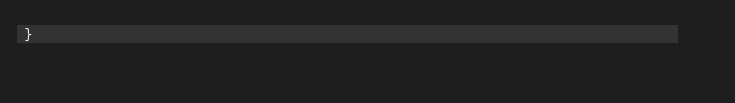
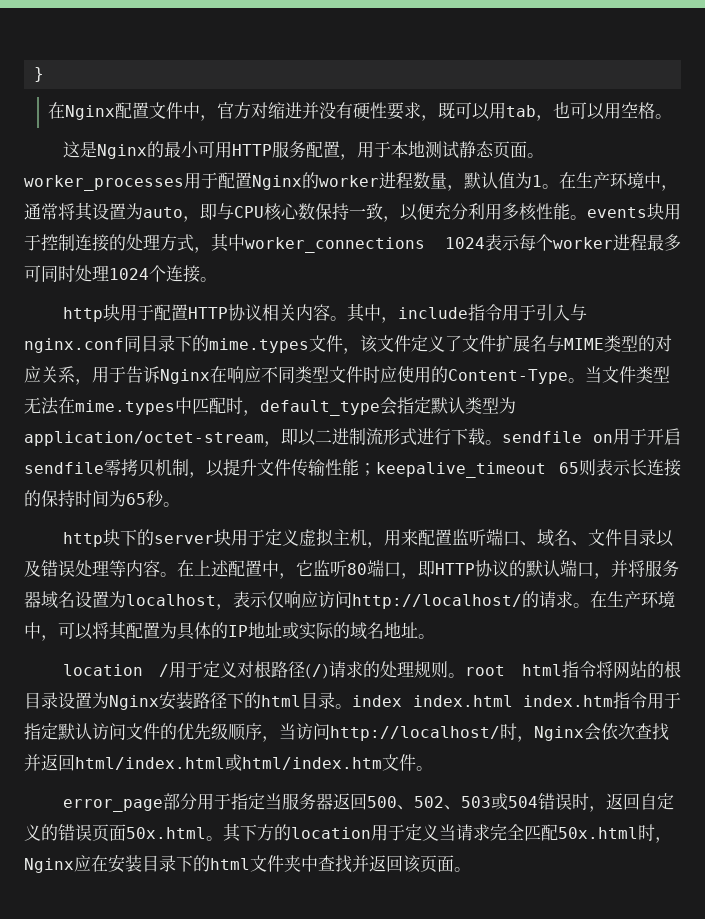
+ 在Nginx配置文件中，官方对缩进并没有硬性要求，既可以用tab，也可以用空格。
+ 这是Nginx的最小可用HTTP服务配置，用于本地测试静态页面。worker_processes用于配置Nginx的worker进程数量，默认值为1。在生产环境中，通常将其设置为auto，即与CPU核心数保持一致，以便充分利用多核性能。events块用于控制连接的处理方式，其中worker_connections 1024表示每个worker进程最多可同时处理1024个连接。
+ http块用于配置HTTP协议相关内容。其中，include指令用于引入与nginx.conf同目录下的mime.types文件，该文件定义了文件扩展名与MIME类型的对应关系，用于告诉Nginx在响应不同类型文件时应使用的Content-Type。当文件类型无法在mime.types中匹配时，default_type会指定默认类型为application/octet-stream，即以二进制流形式进行下载。sendfile on用于开启sendfile零拷贝机制，以提升文件传输性能；keepalive_timeout 65则表示长连接的保持时间为65秒。
+ http块下的server块用于定义虚拟主机，用来配置监听端口、域名、文件目录以及错误处理等内容。在上述配置中，它监听80端口，即HTTP协议的默认端口，并将服务器域名设置为localhost，表示仅响应访问http://localhost/的请求。在生产环境中，可以将其配置为具体的IP地址或实际的域名地址。
+ location /用于定义对根路径(/)请求的处理规则。root html指令将网站的根目录设置为Nginx安装路径下的html目录。index index.html index.htm指令用于指定默认访问文件的优先级顺序，当访问http://localhost/时，Nginx会依次查找并返回html/index.html或html/index.htm文件。
+ error_page部分用于指定当服务器返回500、502、503或504错误时，返回自定义的错误页面50x.html。其下方的location用于定义当请求完全匹配50x.html时，Nginx应在安装目录下的html文件夹中查找并返回该页面。

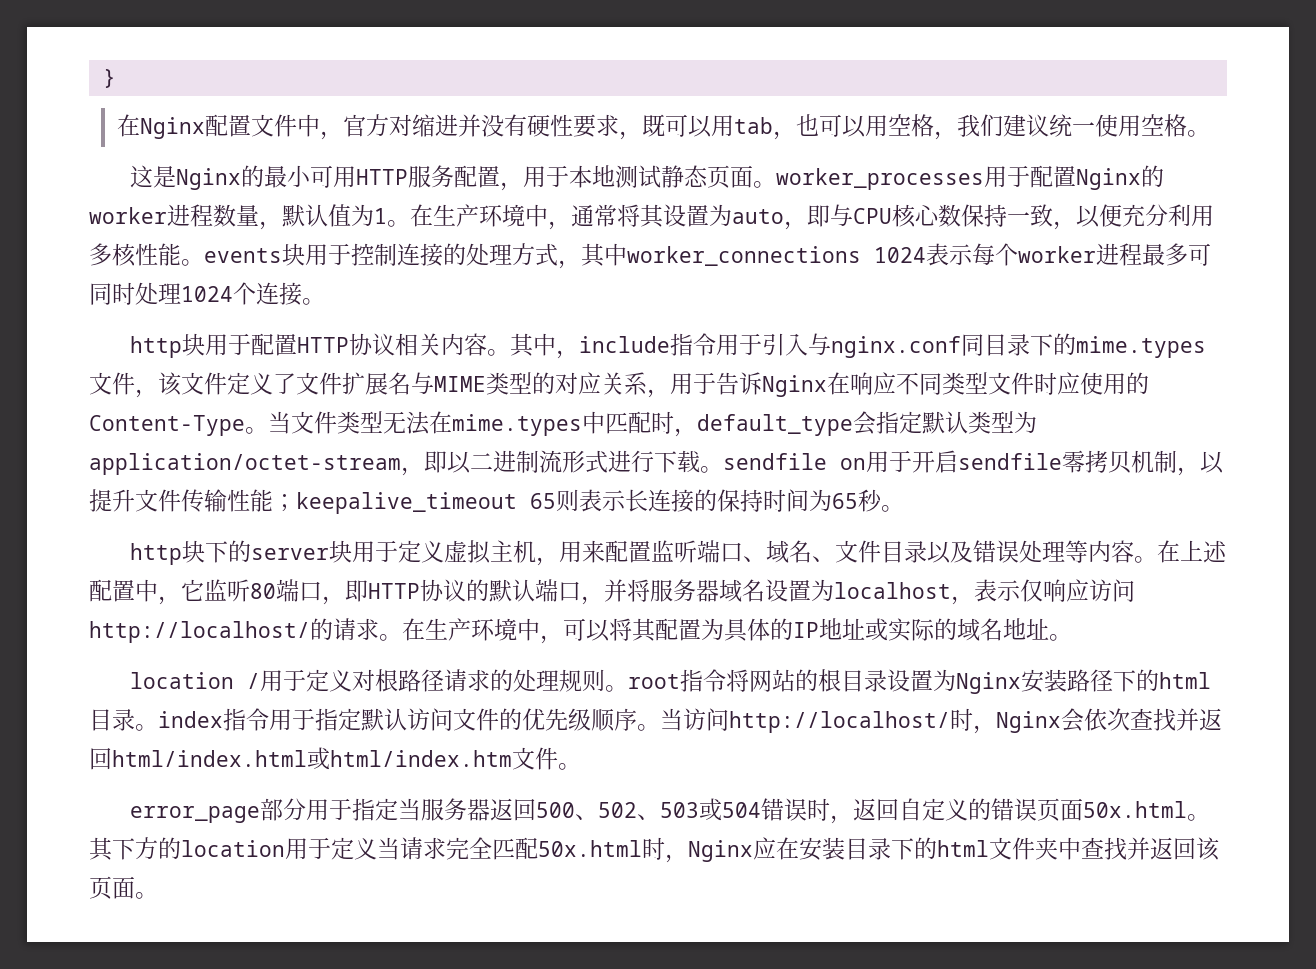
- 在Nginx配置文件中，官方对缩进并没有硬性要求，既可以用tab，也可以用空格。
+ 在Nginx配置文件中，官方对缩进并没有硬性要求，既可以用tab，也可以用空格，我们建议统一使用空格。
- location /用于定义对根路径(/)请求的处理规则。root html指令将网站的根目录设置为Nginx安装路径下的html目录。index index.html index.htm指令用于指定默认访问文件的优先级顺序，当访问http://localhost/时，Nginx会依次查找并返回html/index.html或html/index.htm文件。
+ location /用于定义对根路径请求的处理规则。root指令将网站的根目录设置为Nginx安装路径下的html目录。index指令用于指定默认访问文件的优先级顺序。当访问http://localhost/时，Nginx会依次查找并返回html/index.html或html/index.htm文件。

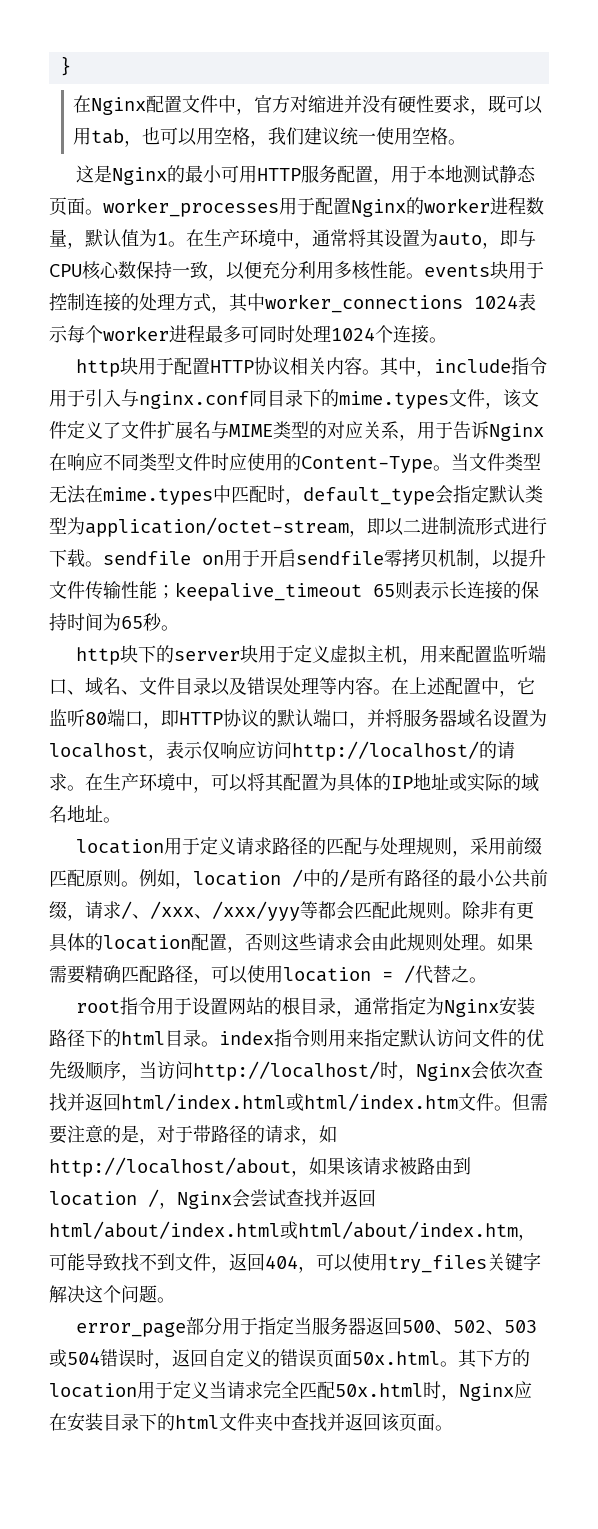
- location /用于定义对根路径请求的处理规则。root指令将网站的根目录设置为Nginx安装路径下的html目录。index指令用于指定默认访问文件的优先级顺序。当访问http://localhost/时，Nginx会依次查找并返回html/index.html或html/index.htm文件。
+ location用于定义请求路径的匹配与处理规则，采用前缀匹配原则。例如，location /中的/是所有路径的最小公共前缀，请求/、/xxx、/xxx/yyy等都会匹配此规则。除非有更具体的location配置，否则这些请求会由此规则处理。如果需要精确匹配路径，可以使用location = /代替之。
+ root指令用于设置网站的根目录，通常指定为Nginx安装路径下的html目录。index指令则用来指定默认访问文件的优先级顺序，当访问http://localhost/时，Nginx会依次查找并返回html/index.html或html/index.htm文件。但需要注意的是，对于带路径的请求，如http://localhost/about，如果该请求被路由到location /，Nginx会尝试查找并返回html/about/index.html或html/about/index.htm，可能导致找不到文件，返回404，可以使用try_files关键字解决这个问题。

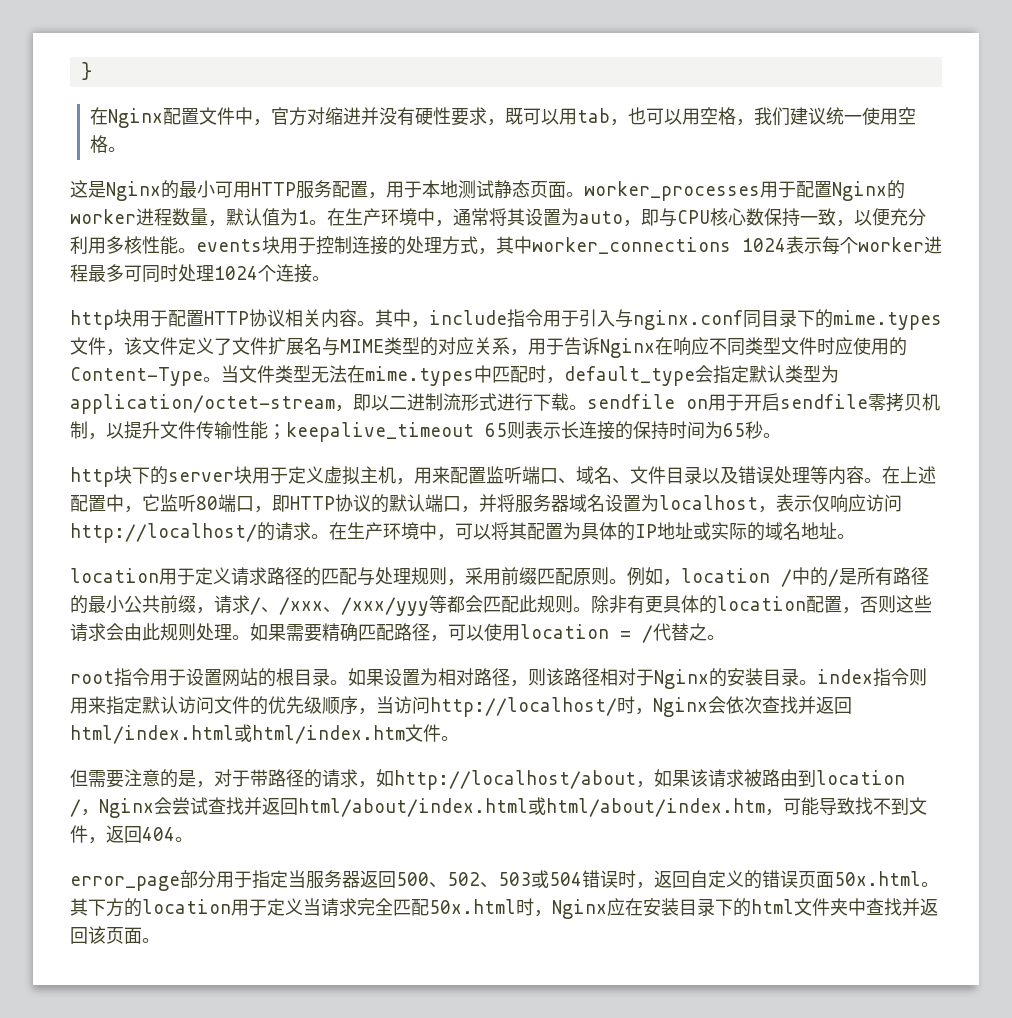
- root指令用于设置网站的根目录，通常指定为Nginx安装路径下的html目录。index指令则用来指定默认访问文件的优先级顺序，当访问http://localhost/时，Nginx会依次查找并返回html/index.html或html/index.htm文件。但需要注意的是，对于带路径的请求，如http://localhost/about，如果该请求被路由到location /，Nginx会尝试查找并返回html/about/index.html或html/about/index.htm，可能导致找不到文件，返回404，可以使用try_files关键字解决这个问题。
+ root指令用于设置网站的根目录。如果设置为相对路径，则该路径相对于Nginx的安装目录。index指令则用来指定默认访问文件的优先级顺序，当访问http://localhost/时，Nginx会依次查找并返回html/index.html或html/index.htm文件。
+ 但需要注意的是，对于带路径的请求，如http://localhost/about，如果该请求被路由到location /，Nginx会尝试查找并返回html/about/index.html或html/about/index.htm，可能导致找不到文件，返回404。

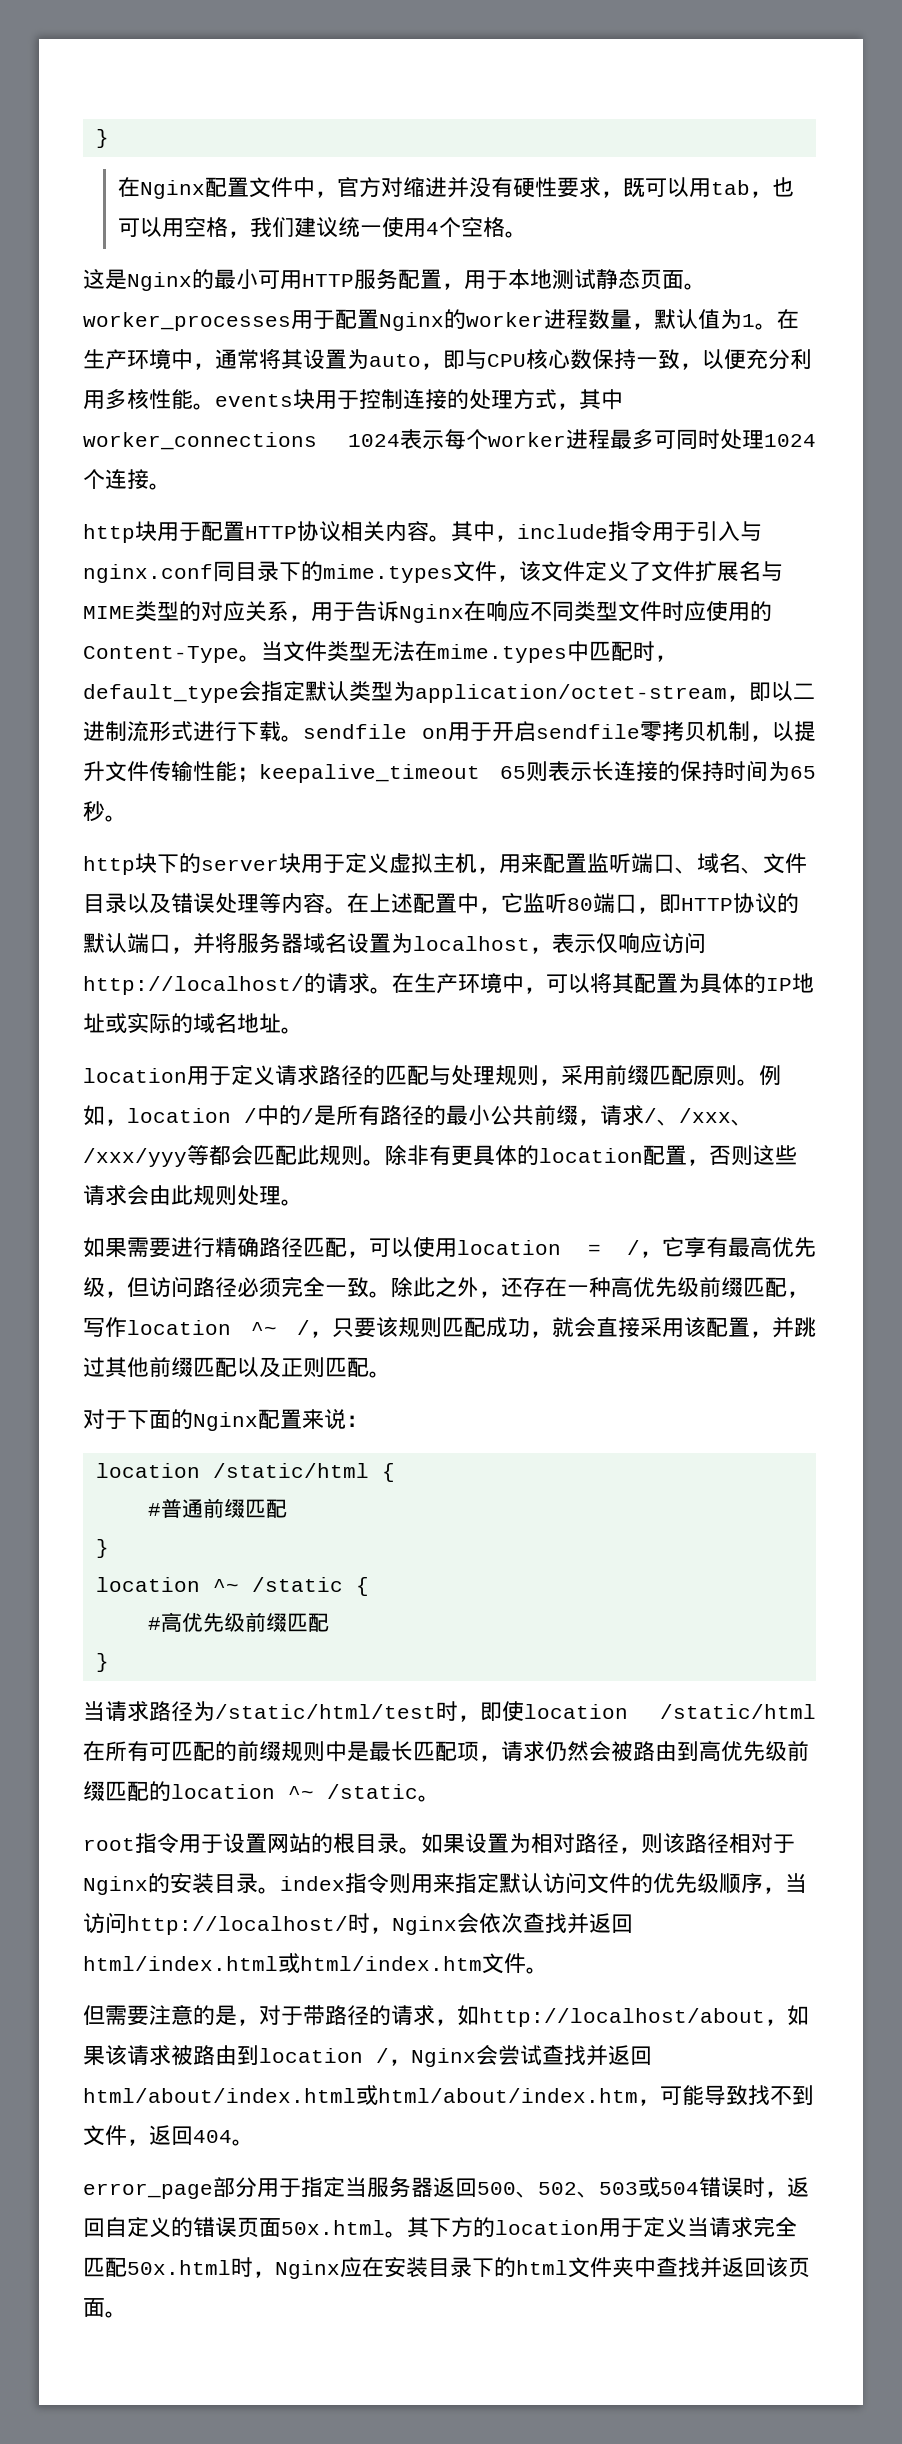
- 在Nginx配置文件中，官方对缩进并没有硬性要求，既可以用tab，也可以用空格，我们建议统一使用空格。
+ 在Nginx配置文件中，官方对缩进并没有硬性要求，既可以用tab，也可以用空格，我们建议统一使用4个空格。
- 除非有更具体的location配置，否则这些请求会由此规则处理。如果需要精确匹配路径，可以使用location = /代替之。
+ 除非有更具体的location配置，否则这些请求会由此规则处理。
+ 如果需要进行精确路径匹配，可以使用location = /，它享有最高优先级，但访问路径必须完全一致。除此之外，还存在一种高优先级前缀匹配，写作location ^~ /，只要该规则匹配成功，就会直接采用该配置，并跳过其他前缀匹配以及正则匹配。
+ 对于下面的Nginx配置来说：
+ location /static/html {
+ #普通前缀匹配
+ }
+ location ^~ /static {
+ #高优先级前缀匹配
+ }
+ 当请求路径为/static/html/test时，即使location /static/html在所有可匹配的前缀规则中是最长匹配项，请求仍然会被路由到高优先级前缀匹配的location ^~ /static。

